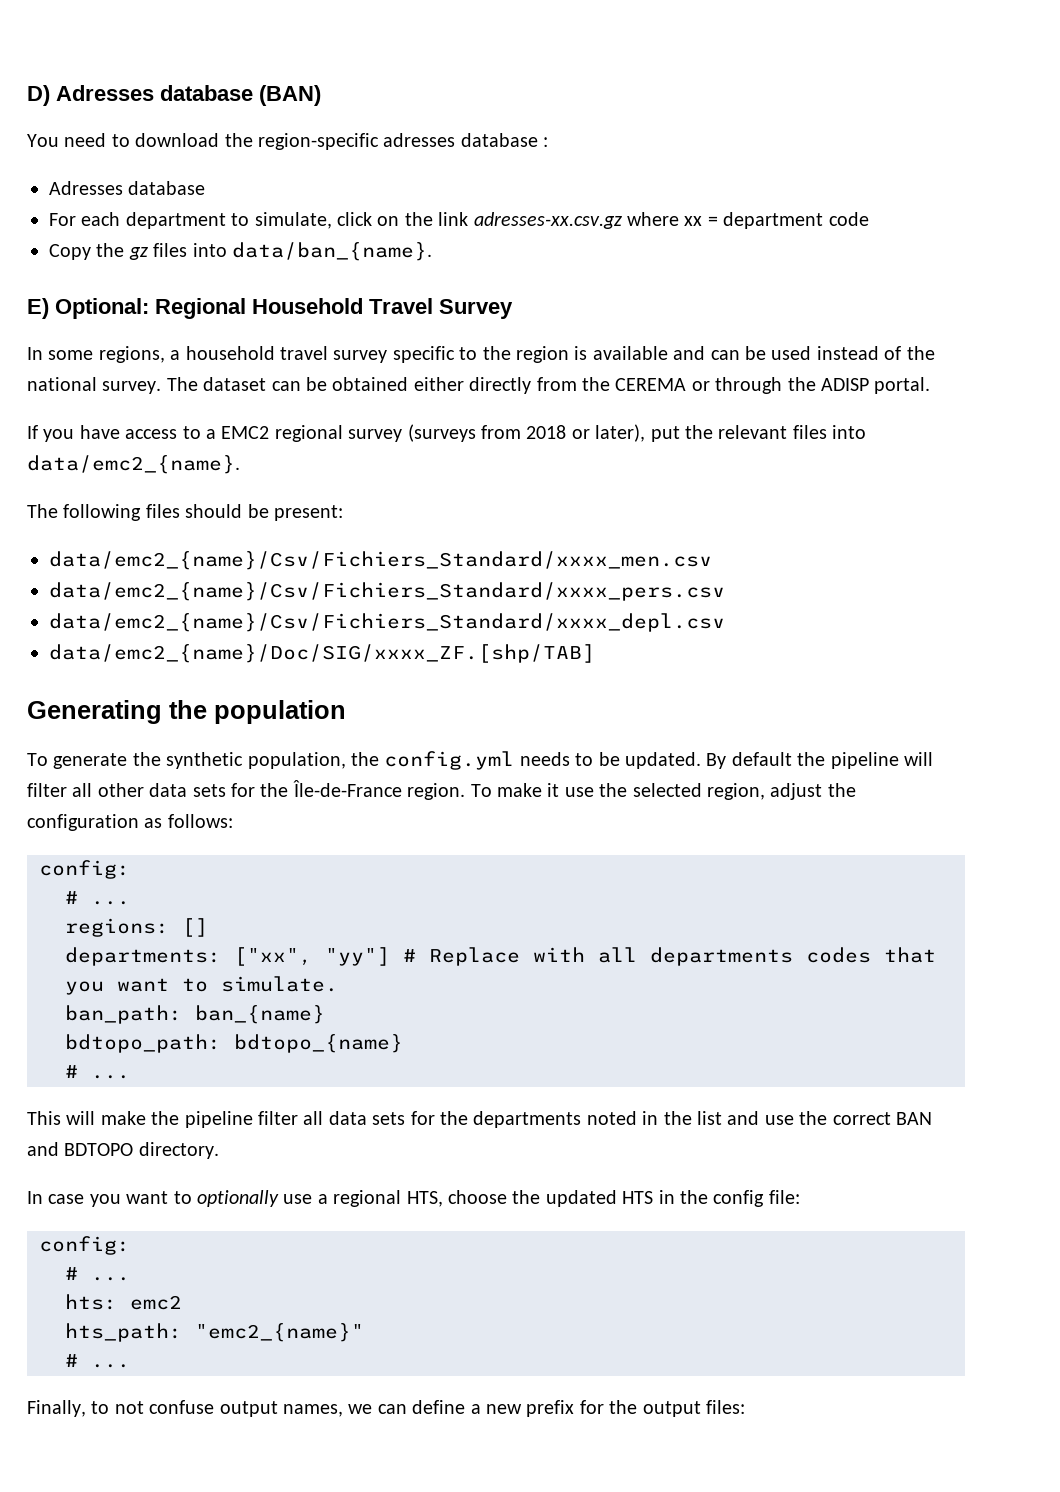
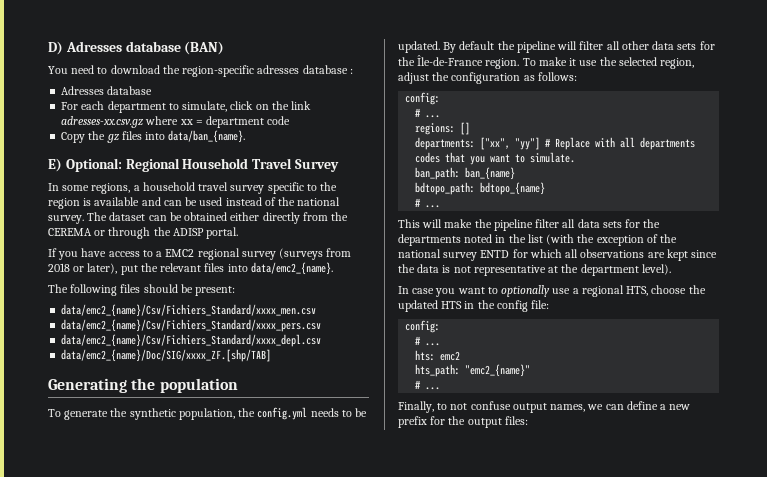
- This will make the pipeline filter all data sets for the departments noted in the list and use the correct BAN and BDTOPO directory.
+ This will make the pipeline filter all data sets for the departments noted in the list (with the exception of the national survey ENTD for which all observations are kept since the data is not representative at the department level).

